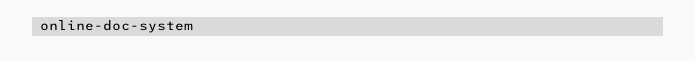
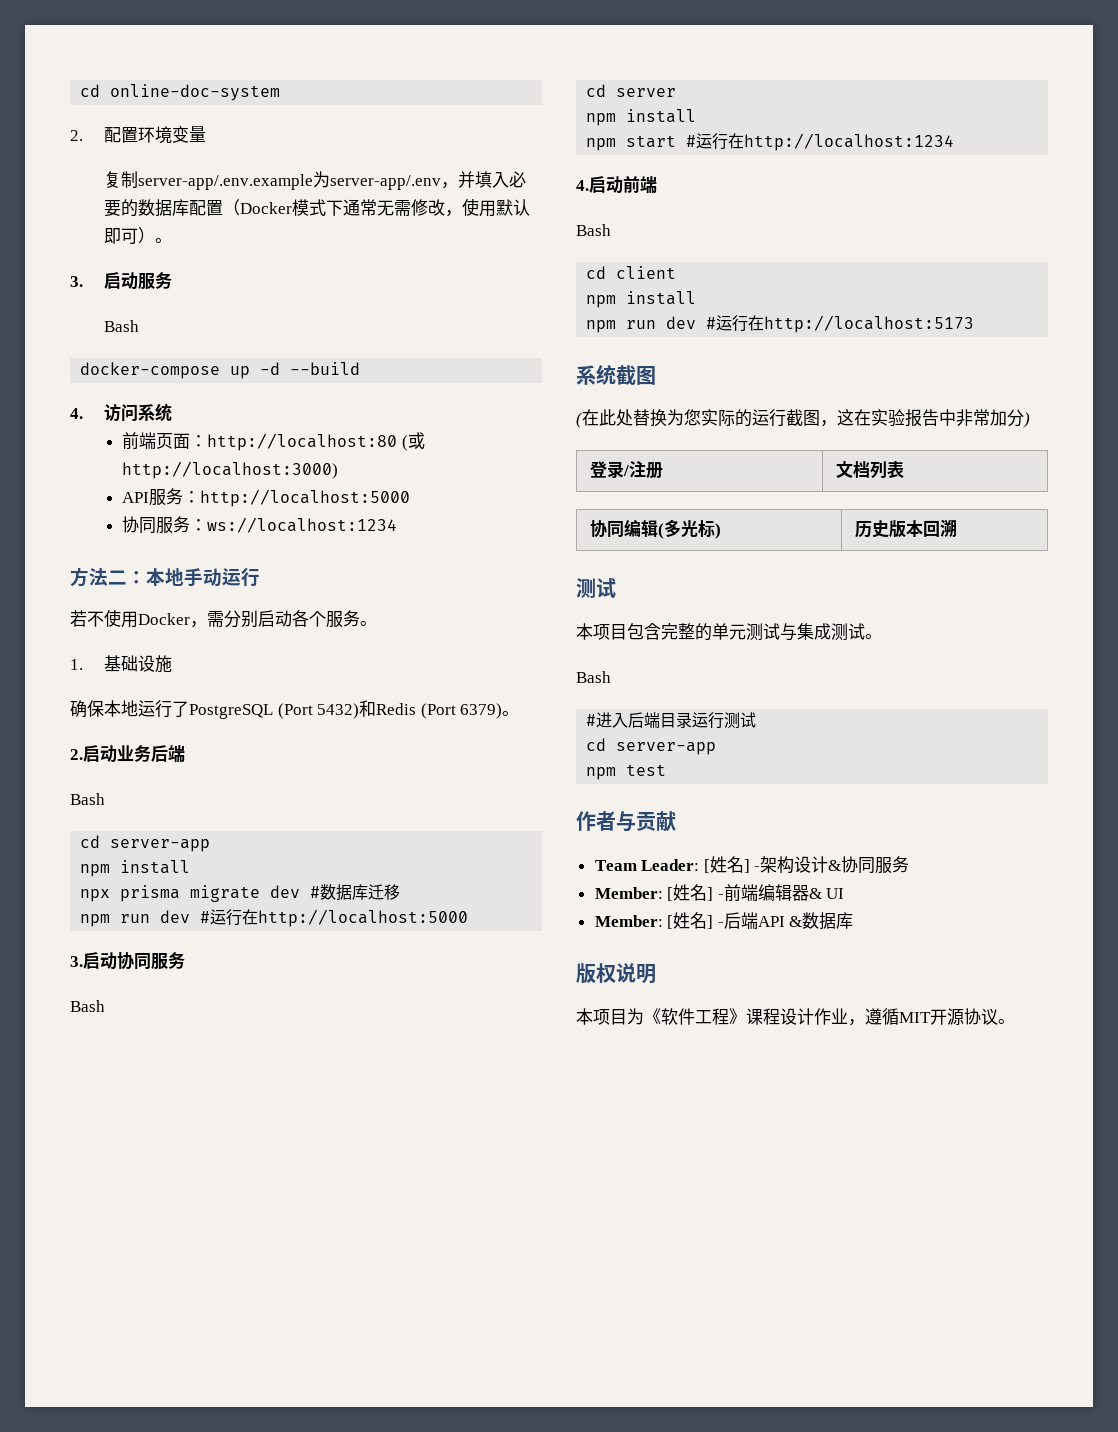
- online-doc-system
+ cd online-doc-system
+ 2.配置环境变量
+ 复制server-app/.env.example为server-app/.env，并填入必要的数据库配置（Docker模式下通常无需修改，使用默认即可）。
+ 3.启动服务
+ Bash
+ docker-compose up -d --build
+ 4.访问系统
+ 前端页面：http://localhost:80 (或http://localhost:3000)
+ API服务：http://localhost:5000
+ 协同服务：ws://localhost:1234
+ 方法二：本地手动运行
+ 若不使用Docker，需分别启动各个服务。
+ 1.基础设施
+ 确保本地运行了PostgreSQL (Port 5432)和Redis (Port 6379)。
+ 2.启动业务后端
+ Bash
+ cd server-app
+ npm install
+ npx prisma migrate dev #数据库迁移
+ npm run dev #运行在http://localhost:5000
+ 3.启动协同服务
+ Bash
+ cd server
+ npm install
+ npm start #运行在http://localhost:1234
+ 4.启动前端
+ Bash
+ cd client
+ npm install
+ npm run dev #运行在http://localhost:5173
+ 系统截图
+ (在此处替换为您实际的运行截图，这在实验报告中非常加分)
+ 登录/注册 | 文档列表
+ 协同编辑(多光标) | 历史版本回溯
+ 测试
+ 本项目包含完整的单元测试与集成测试。
+ Bash
+ #进入后端目录运行测试
+ cd server-app
+ npm test
+ 作者与贡献
+ Team Leader: [姓名] -架构设计&协同服务
+ Member: [姓名] -前端编辑器& UI
+ Member: [姓名] -后端API &数据库
+ 版权说明
+ 本项目为《软件工程》课程设计作业，遵循MIT开源协议。

